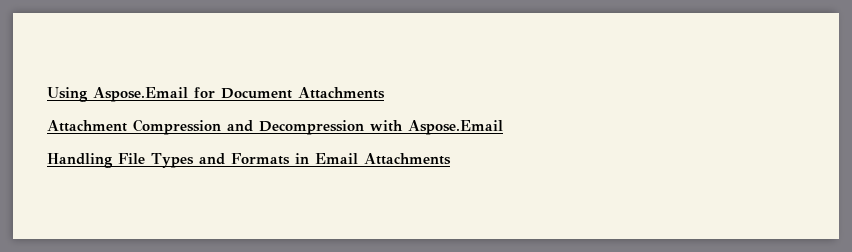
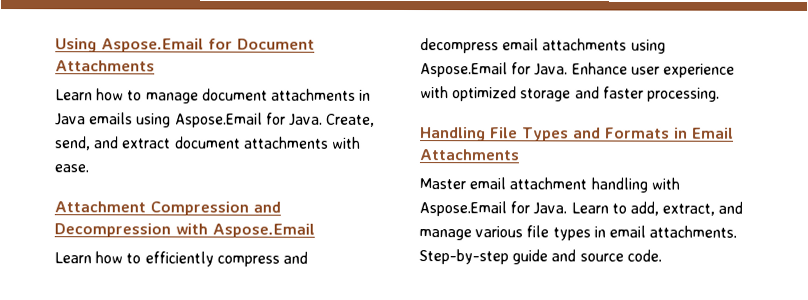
+ Learn how to manage document attachments in Java emails using Aspose.Email for Java. Create, send, and extract document attachments with ease.
+ Learn how to efficiently compress and decompress email attachments using Aspose.Email for Java. Enhance user experience with optimized storage and faster processing.
+ Master email attachment handling with Aspose.Email for Java. Learn to add, extract, and manage various file types in email attachments. Step-by-step guide and source code.

